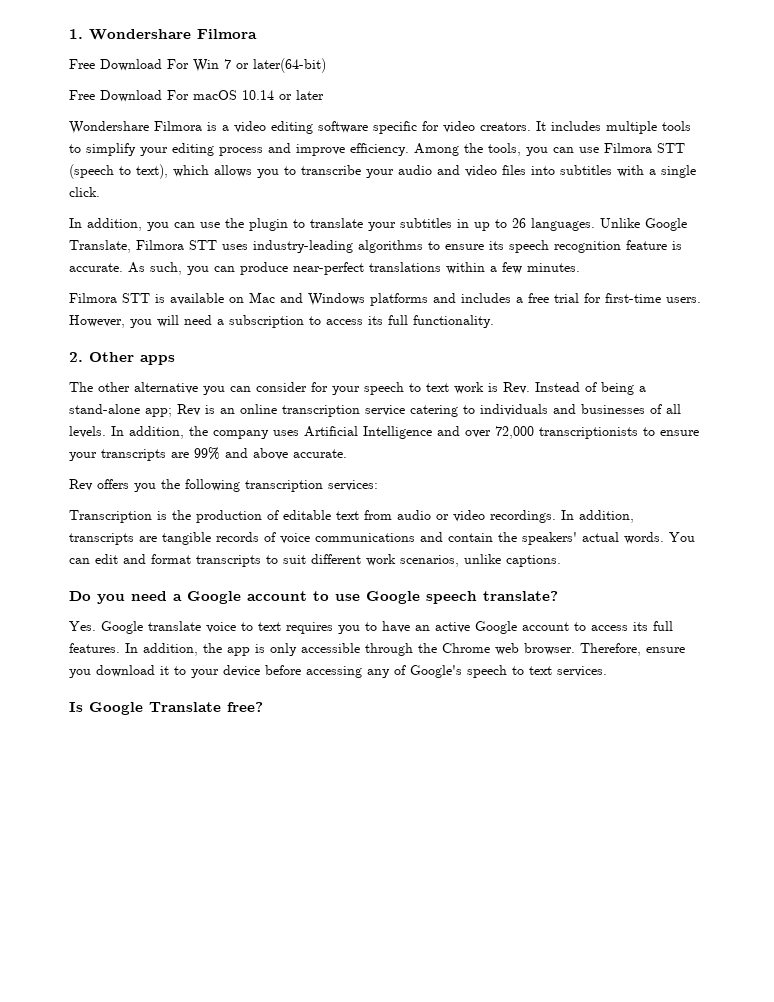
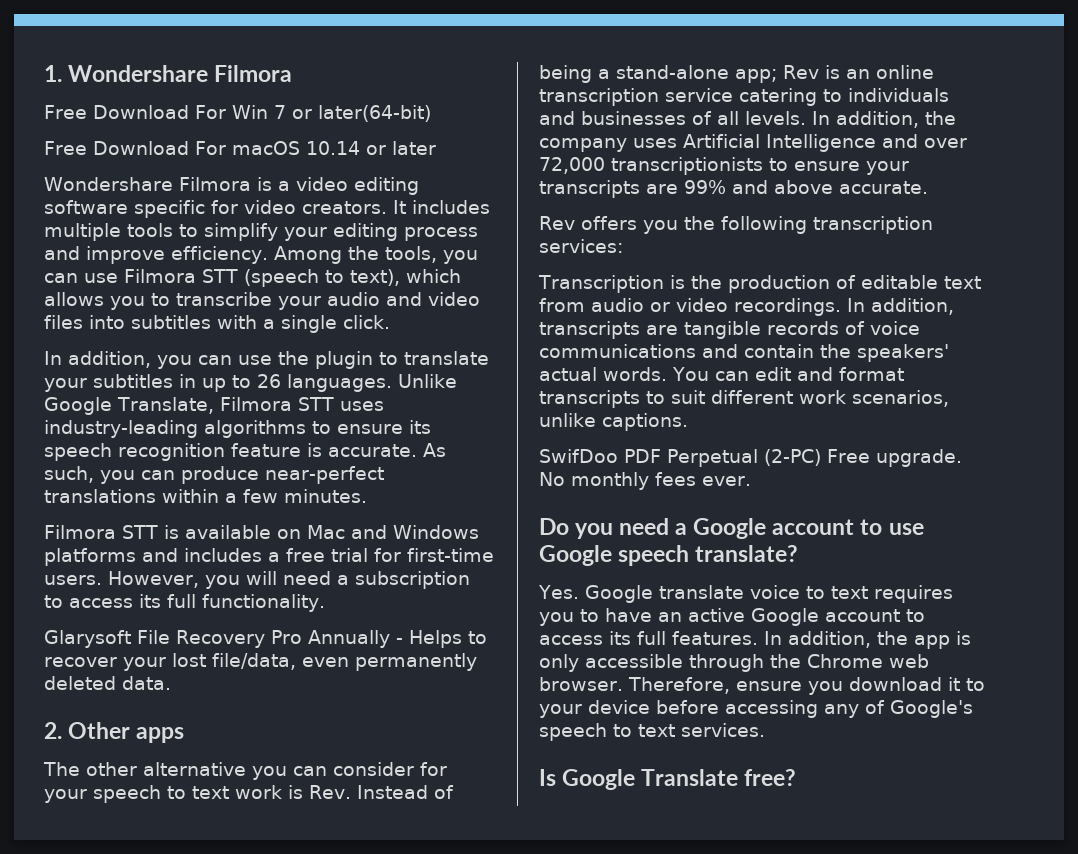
+ Glarysoft File Recovery Pro Annually - Helps to recover your lost file/data, even permanently deleted data.
+ SwifDoo PDF Perpetual (2-PC) Free upgrade. No monthly fees ever.

